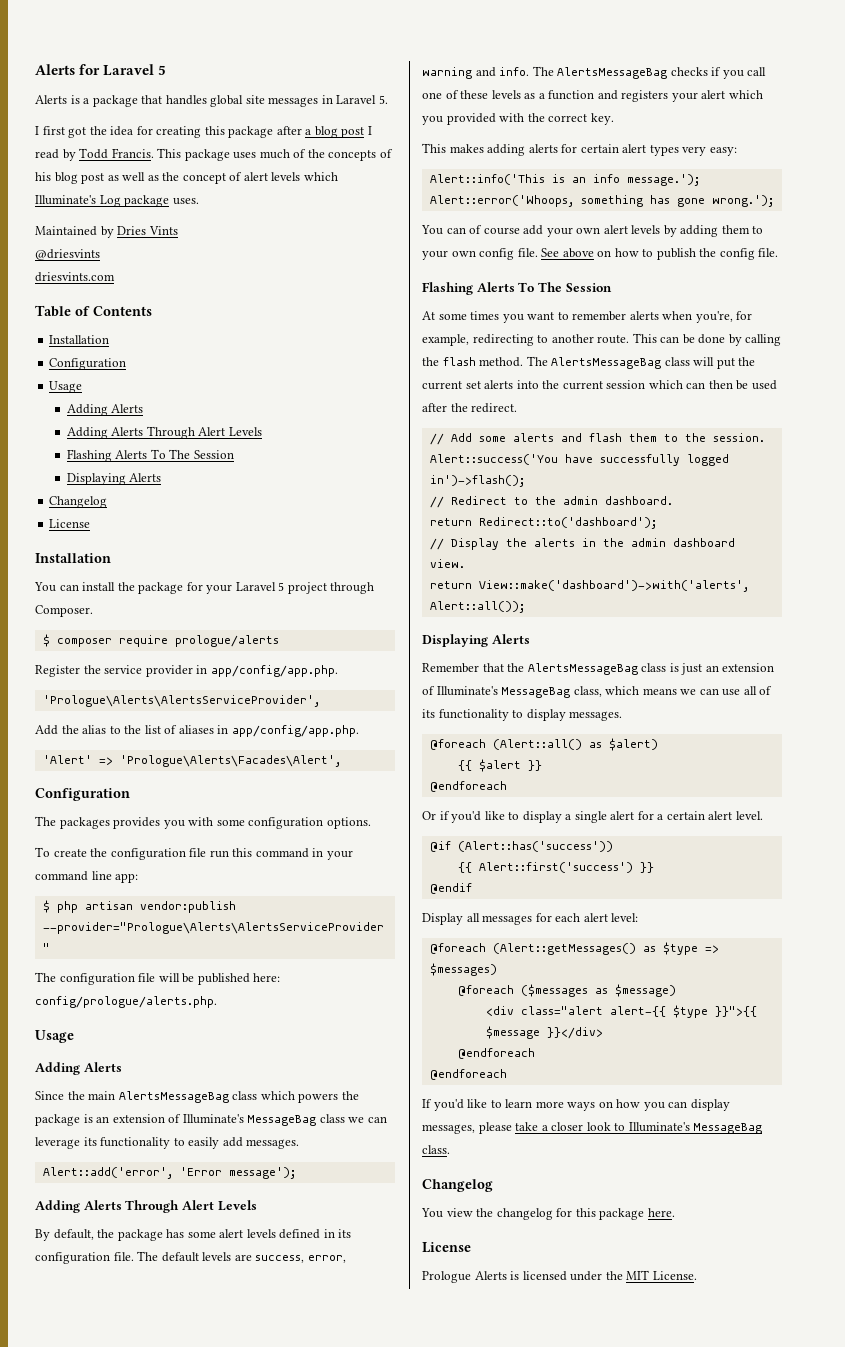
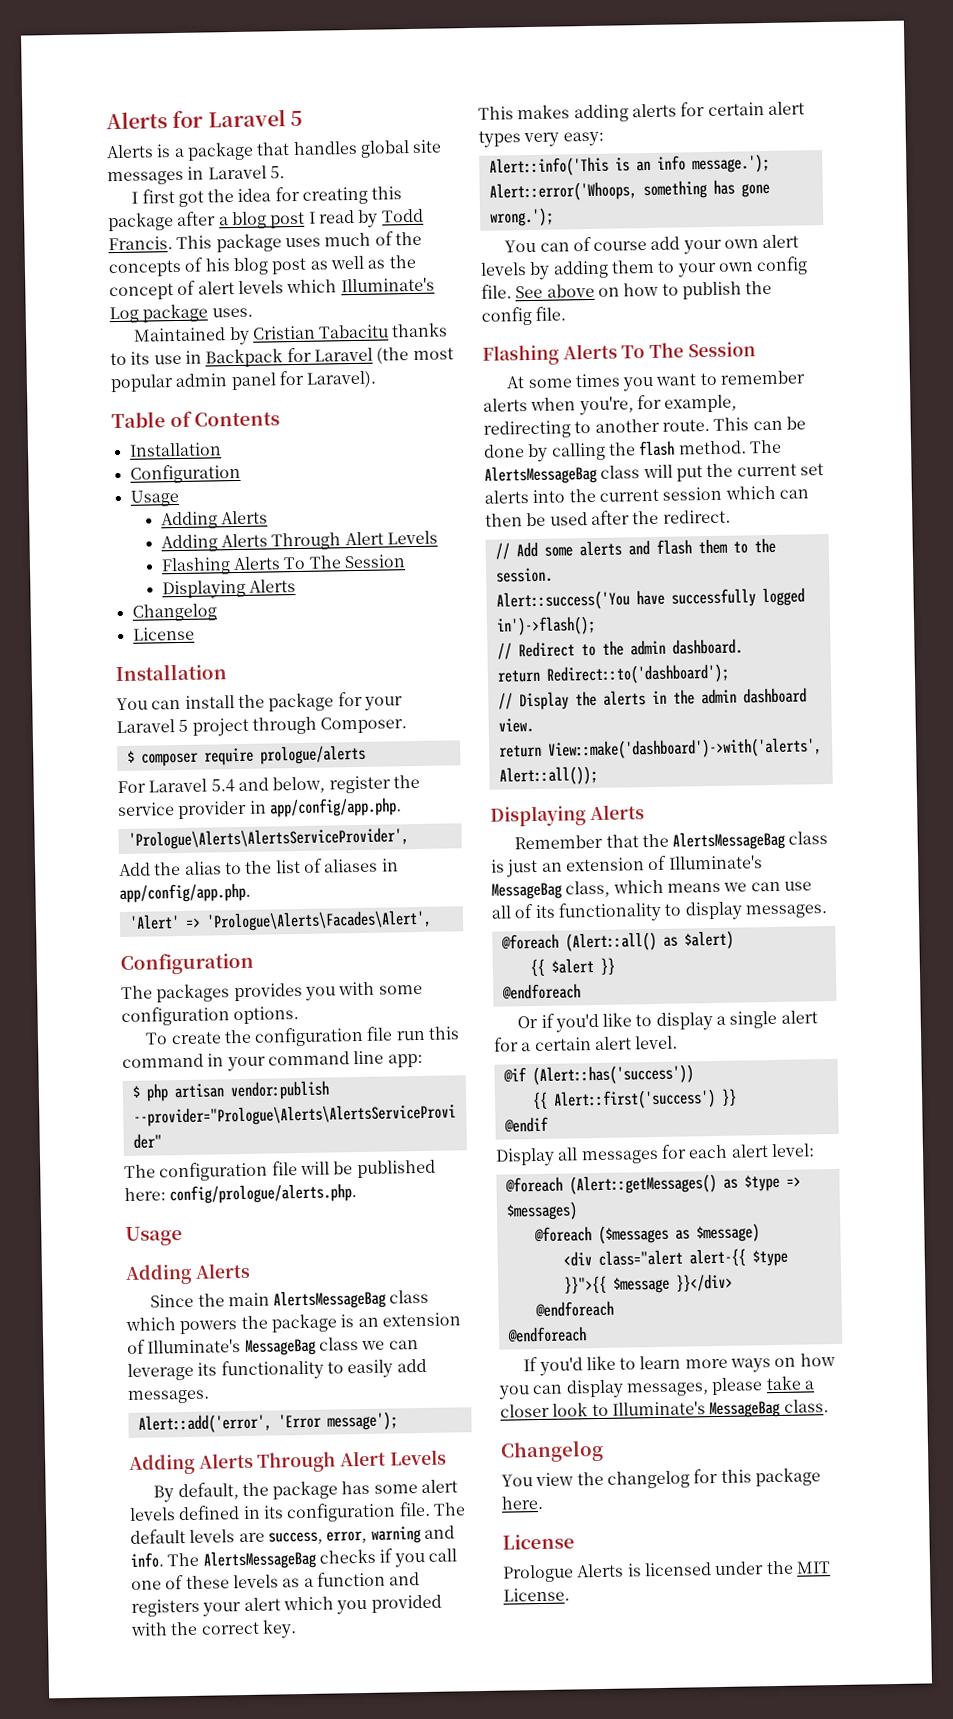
- Maintained by Dries Vints
- @driesvints
- driesvints.com
+ Maintained by Cristian Tabacitu thanks to its use in Backpack for Laravel (the most popular admin panel for Laravel).
- Register the service provider in app/config/app.php.
+ For Laravel 5.4 and below, register the service provider in app/config/app.php.

